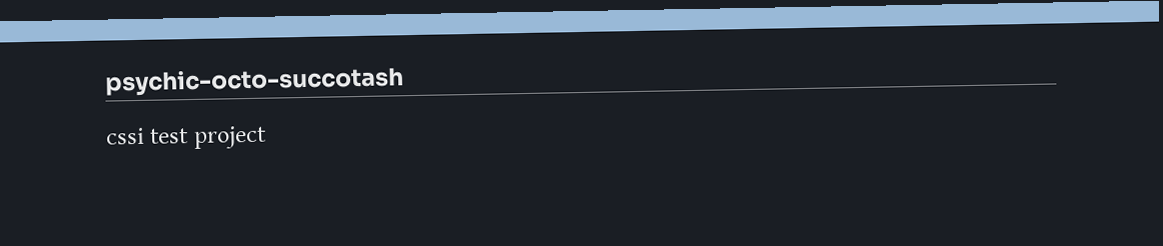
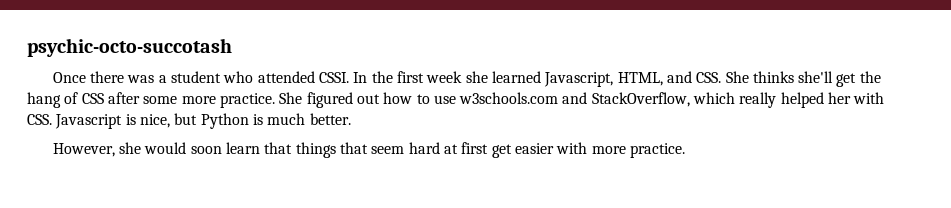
- cssi test project
+ Once there was a student who attended CSSI. In the first week she learned Javascript, HTML, and CSS. She thinks she'll get the hang of CSS after some more practice. She figured out how to use w3schools.com and StackOverflow, which really helped her with CSS. Javascript is nice, but Python is much better.
+ However, she would soon learn that things that seem hard at first get easier with more practice.

